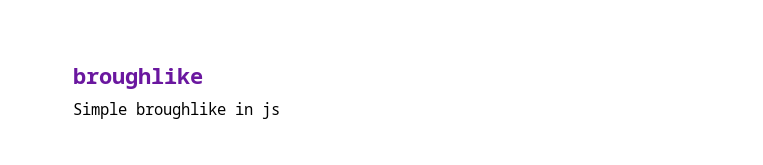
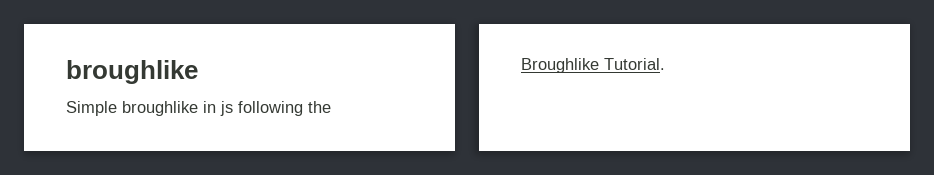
- Simple broughlike in js
+ Simple broughlike in js following the Broughlike Tutorial.

